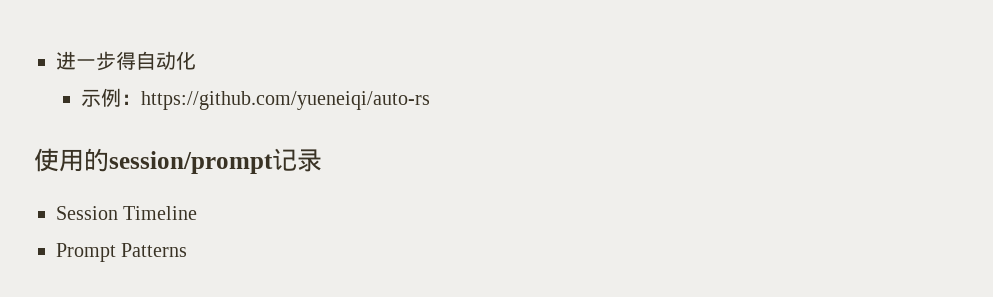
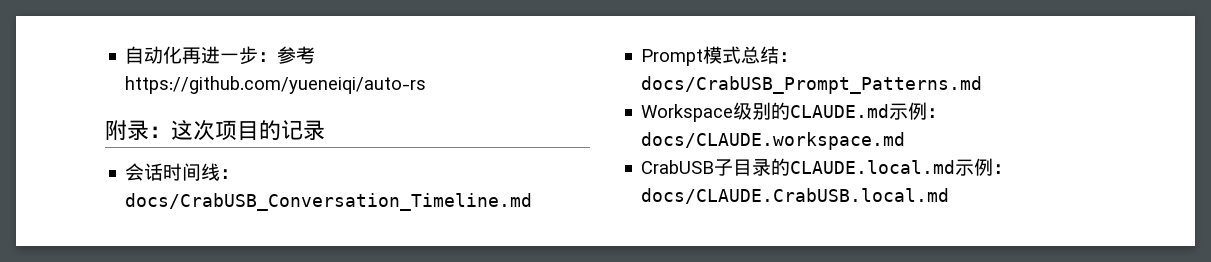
- 进一步得自动化
- 示例：https://github.com/yueneiqi/auto-rs
- 使用的session/prompt记录
- Session Timeline
- Prompt Patterns
+ 自动化再进一步：参考https://github.com/yueneiqi/auto-rs
+ 附录：这次项目的记录
+ 会话时间线：docs/CrabUSB_Conversation_Timeline.md
+ Prompt模式总结：docs/CrabUSB_Prompt_Patterns.md
+ Workspace级别的CLAUDE.md示例：docs/CLAUDE.workspace.md
+ CrabUSB子目录的CLAUDE.local.md示例：docs/CLAUDE.CrabUSB.local.md

